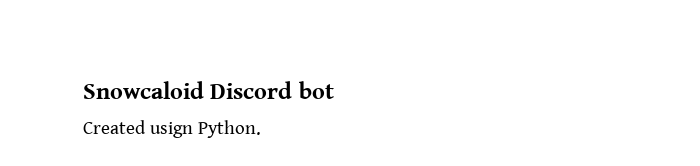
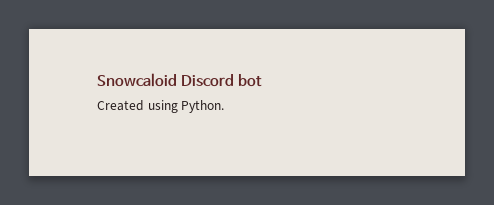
- Created usign Python.
+ Created using Python.

